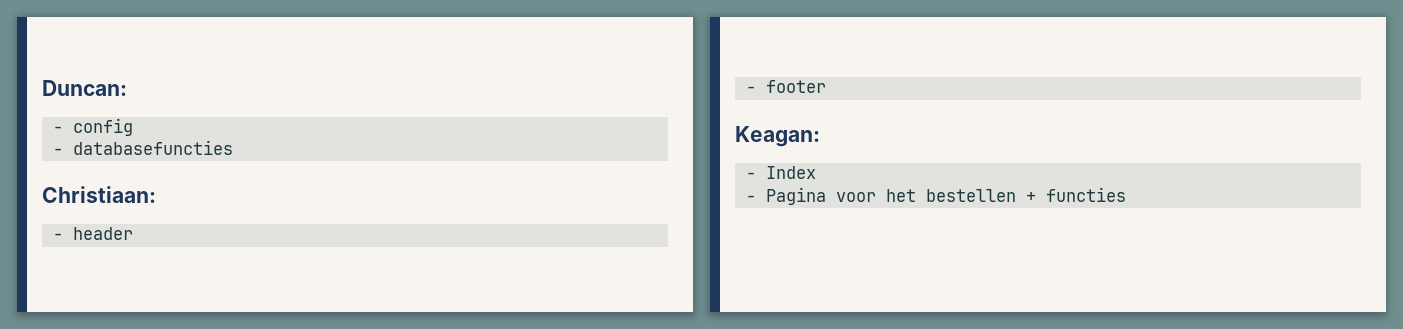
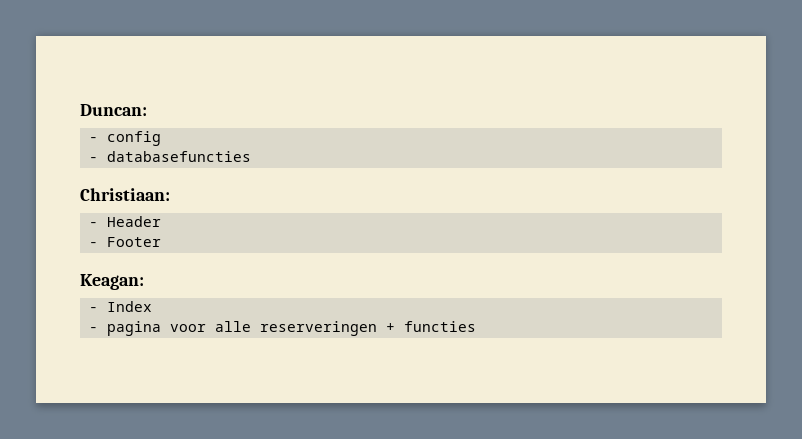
- - header
- - footer
+ - Header
+ - Footer
- - Pagina voor het bestellen + functies
+ - pagina voor alle reserveringen + functies

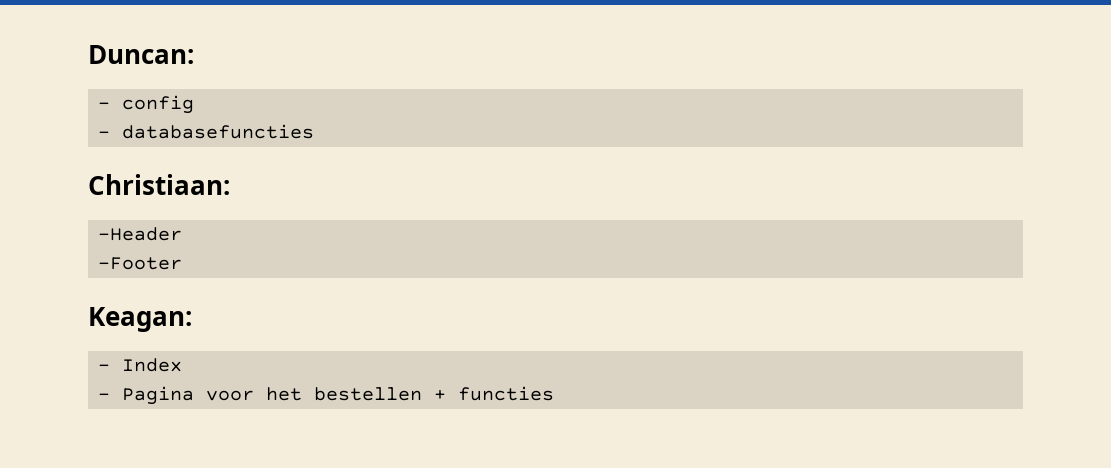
- - Header
- - Footer
+ -Header
+ -Footer
- - pagina voor alle reserveringen + functies
+ - Pagina voor het bestellen + functies

